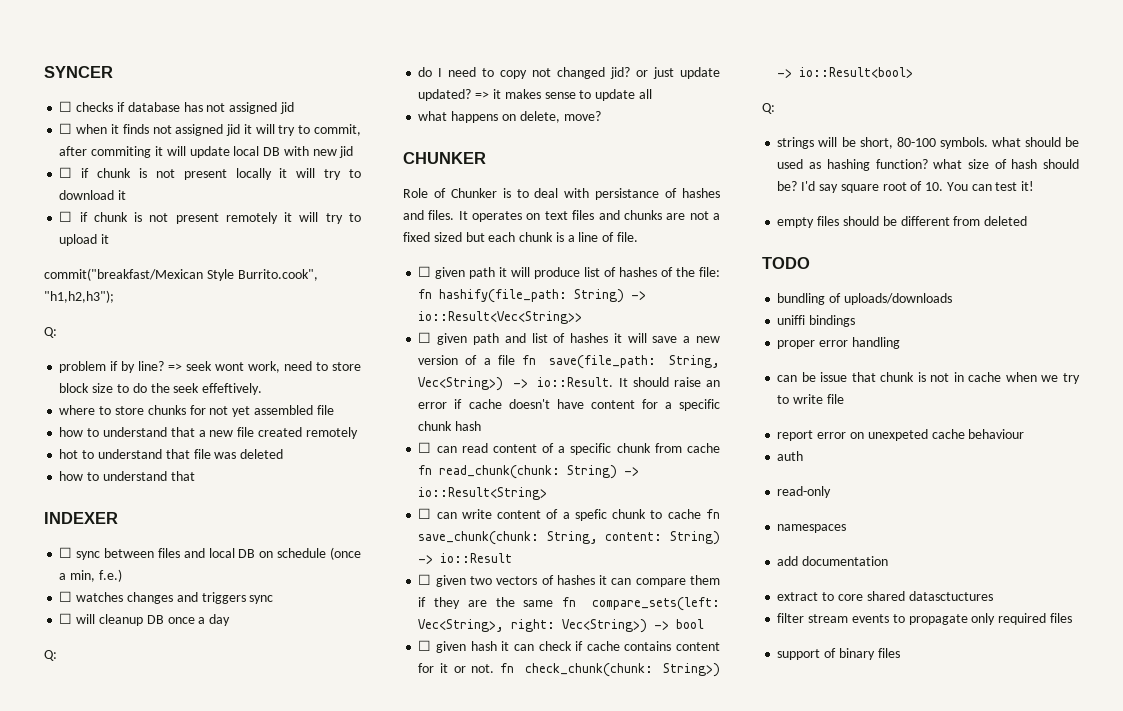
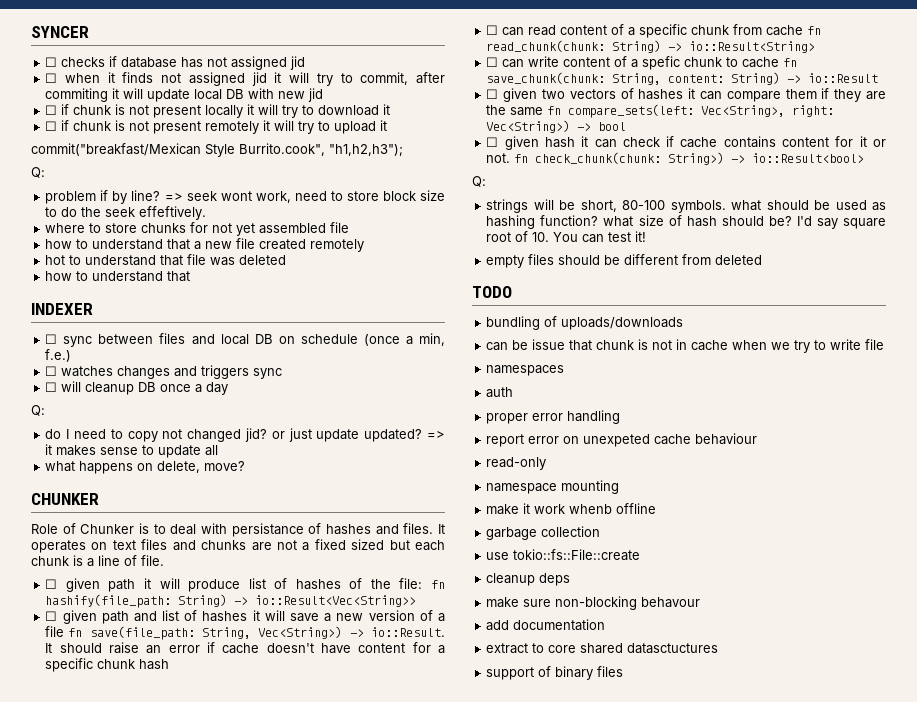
- uniffi bindings
- proper error handling
+ namespaces
+ auth
+ proper error handling
- auth
- namespaces
+ namespace mounting
+ make it work whenb offline
+ garbage collection
+ use tokio::fs::File::create
+ cleanup deps
+ make sure non-blocking behavour
- filter stream events to propagate only required files

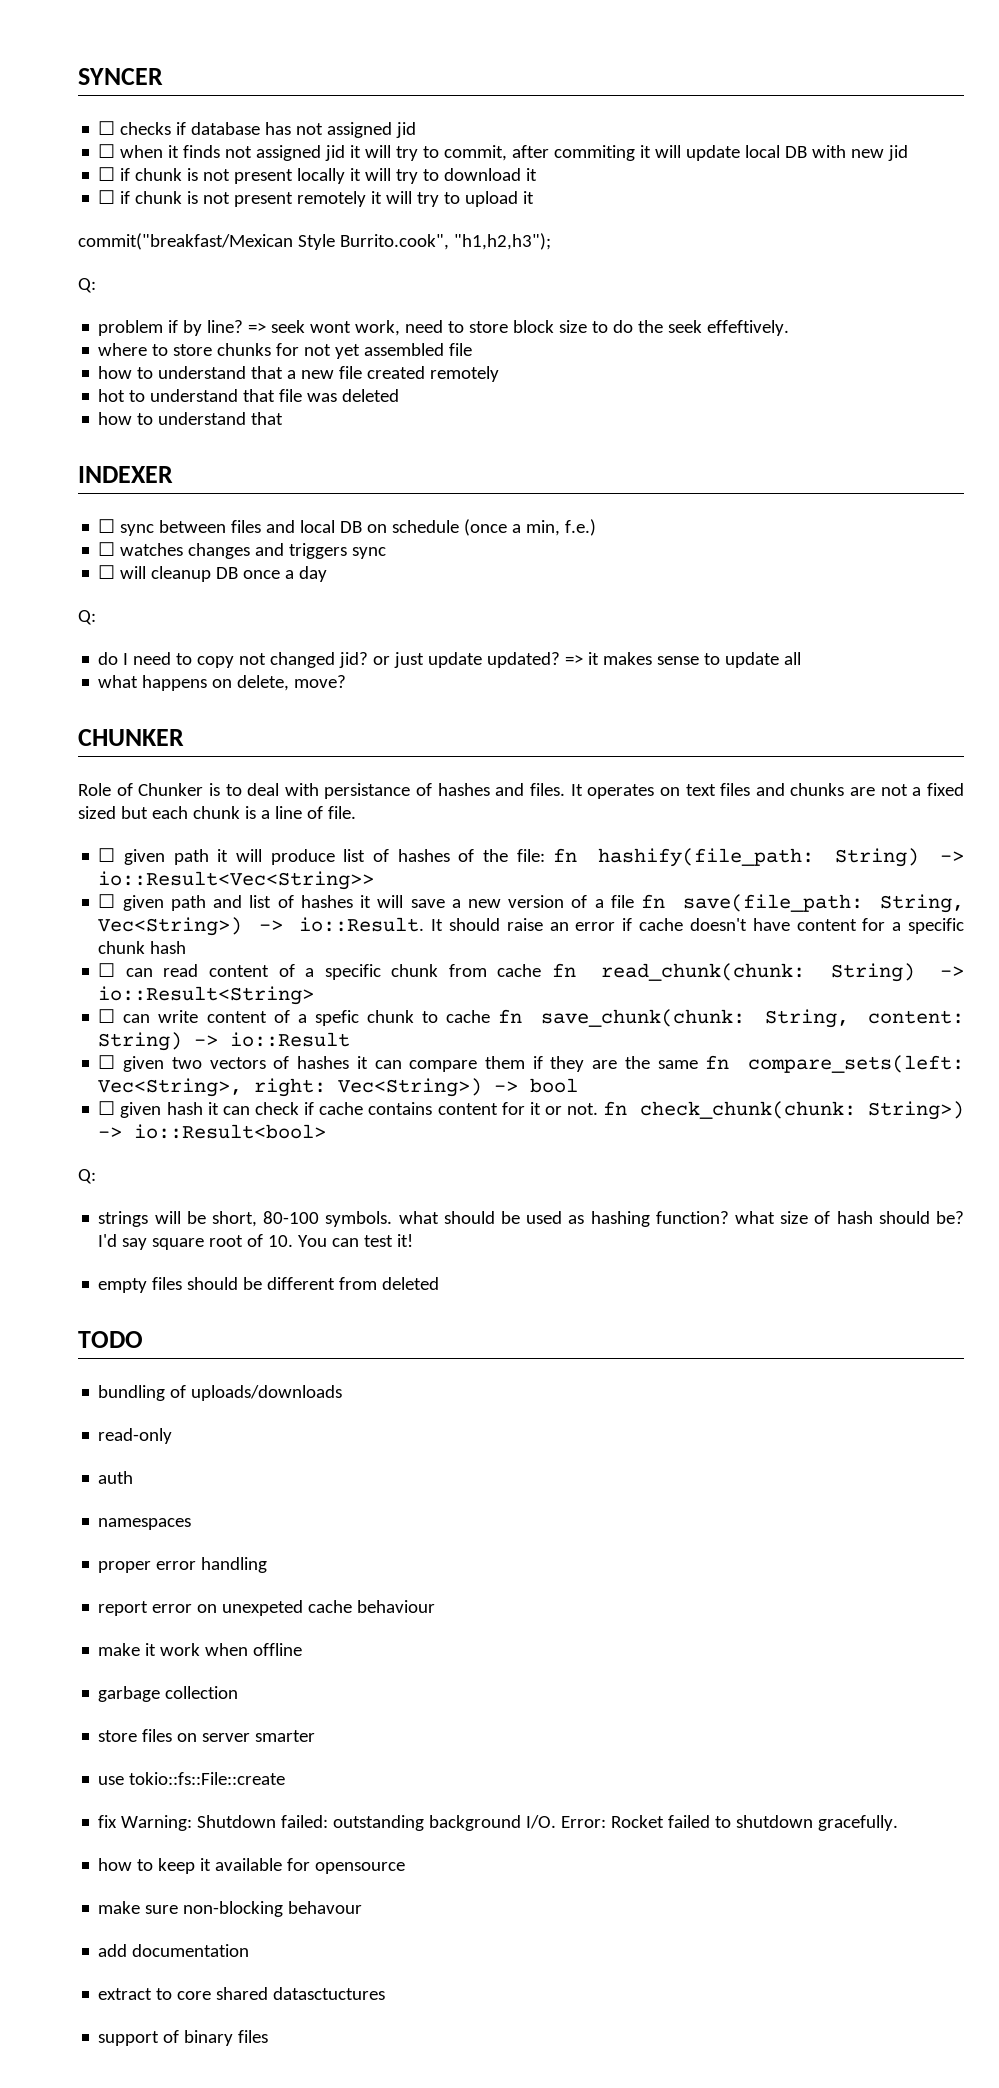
- can be issue that chunk is not in cache when we try to write file
+ read-only
+ auth
- auth
- read-only
- namespace mounting
- make it work whenb offline
+ make it work when offline
+ store files on server smarter
  use tokio::fs::File::create
- cleanup deps
+ fix Warning: Shutdown failed: outstanding background I/O. Error: Rocket failed to shutdown gracefully.
+ how to keep it available for opensource

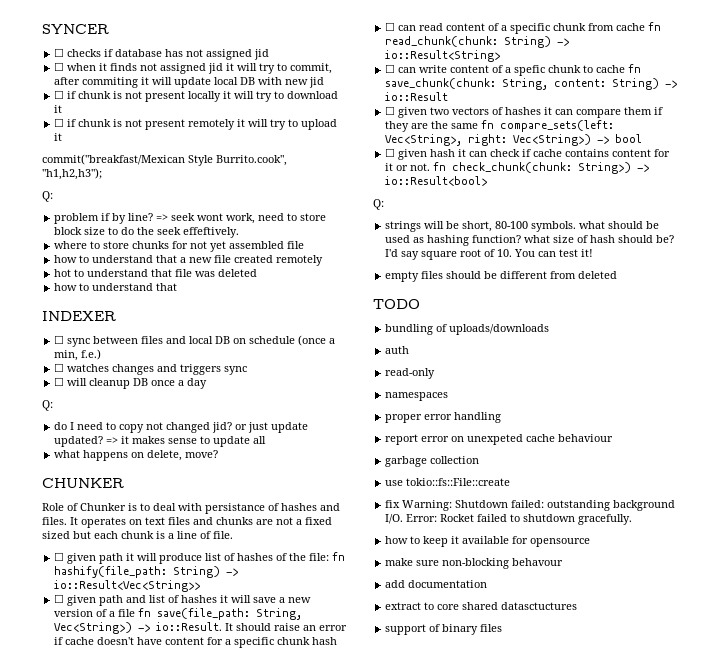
+ auth
- auth
- make it work when offline
  garbage collection
- store files on server smarter

